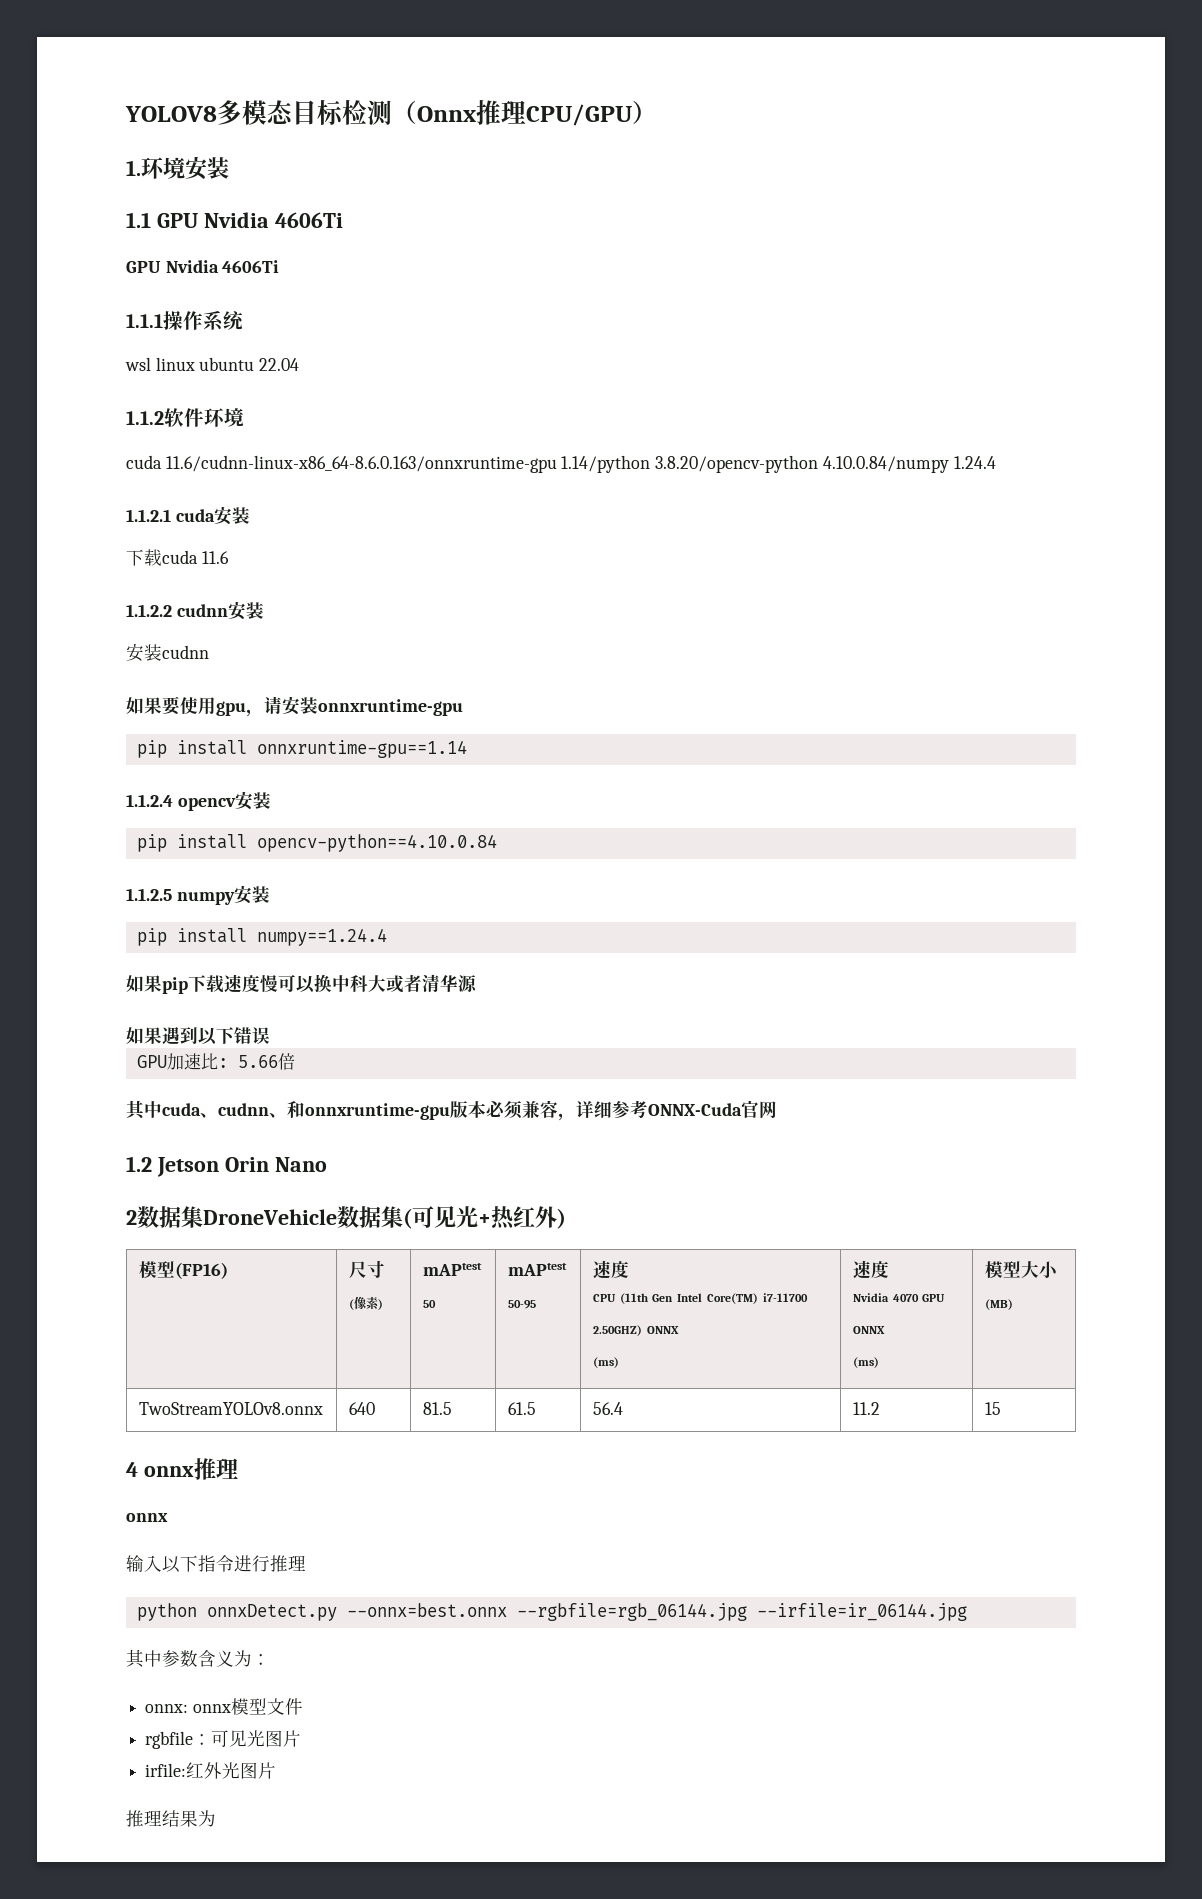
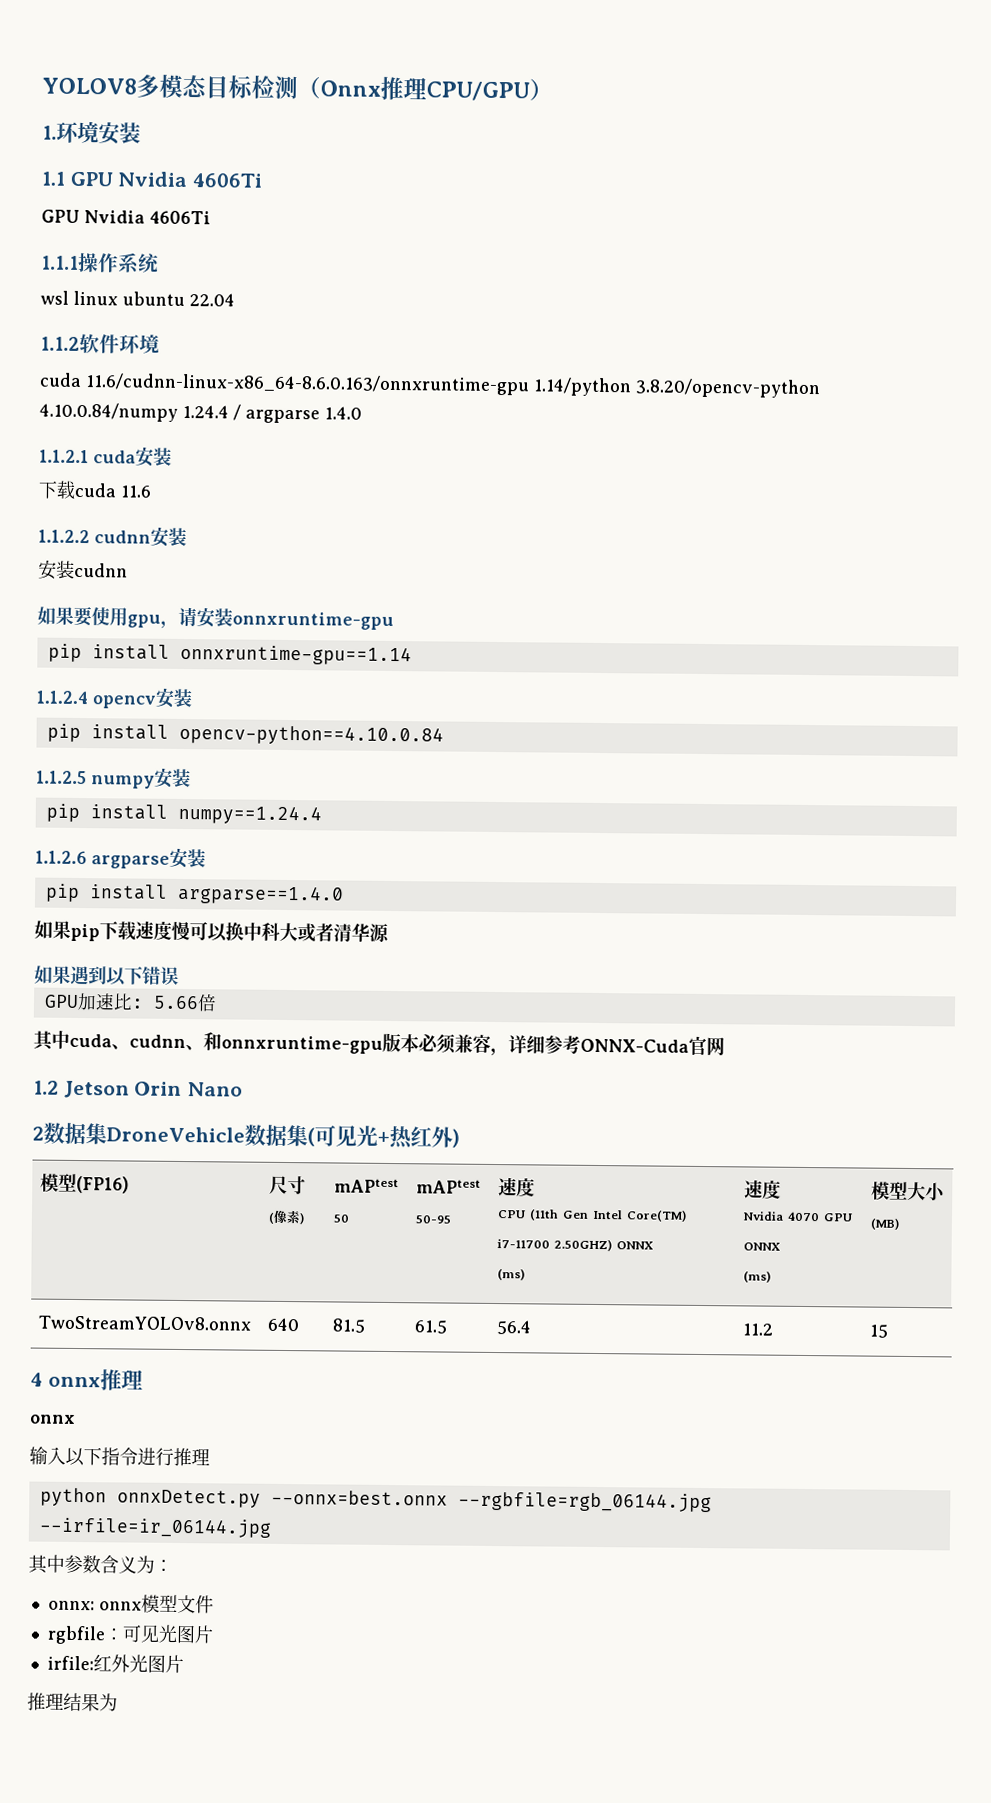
- cuda 11.6/cudnn-linux-x86_64-8.6.0.163/onnxruntime-gpu 1.14/python 3.8.20/opencv-python 4.10.0.84/numpy 1.24.4
+ cuda 11.6/cudnn-linux-x86_64-8.6.0.163/onnxruntime-gpu 1.14/python 3.8.20/opencv-python 4.10.0.84/numpy 1.24.4 / argparse 1.4.0
+ 1.1.2.6 argparse安装
+ pip install argparse==1.4.0

